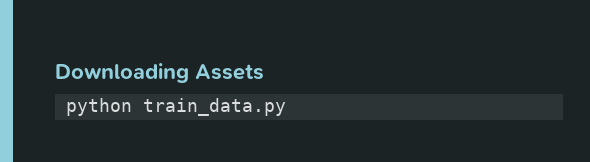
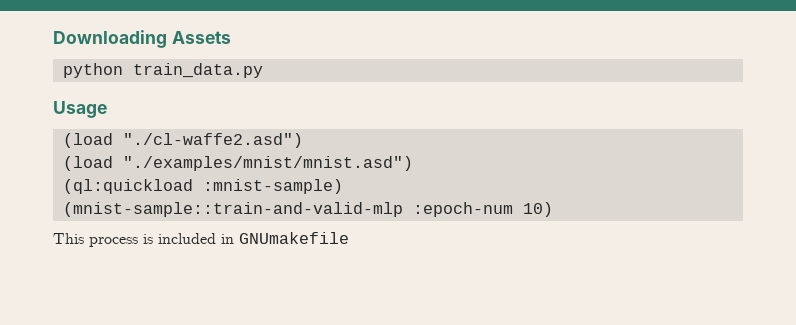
+ Usage
+ (load "./cl-waffe2.asd")
+ (load "./examples/mnist/mnist.asd")
+ (ql:quickload :mnist-sample)
+ (mnist-sample::train-and-valid-mlp :epoch-num 10)
+ This process is included in GNUmakefile

